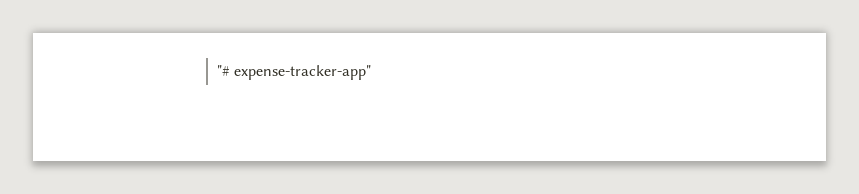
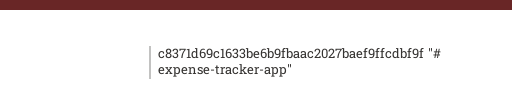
- "# expense-tracker-app"
+ c8371d69c1633be6b9fbaac2027baef9ffcdbf9f "# expense-tracker-app"

